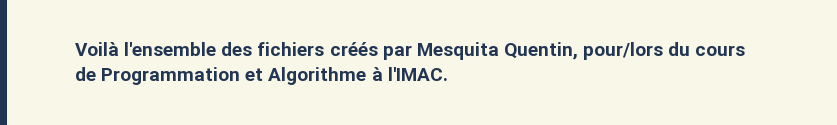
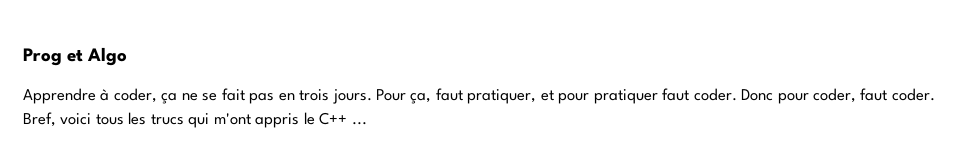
- Voilà l'ensemble des fichiers créés par Mesquita Quentin, pour/lors du cours de Programmation et Algorithme à l'IMAC.
+ Prog et Algo
+ Apprendre à coder, ça ne se fait pas en trois jours. Pour ça, faut pratiquer, et pour pratiquer faut coder. Donc pour coder, faut coder. Bref, voici tous les trucs qui m'ont appris le C++ ...

